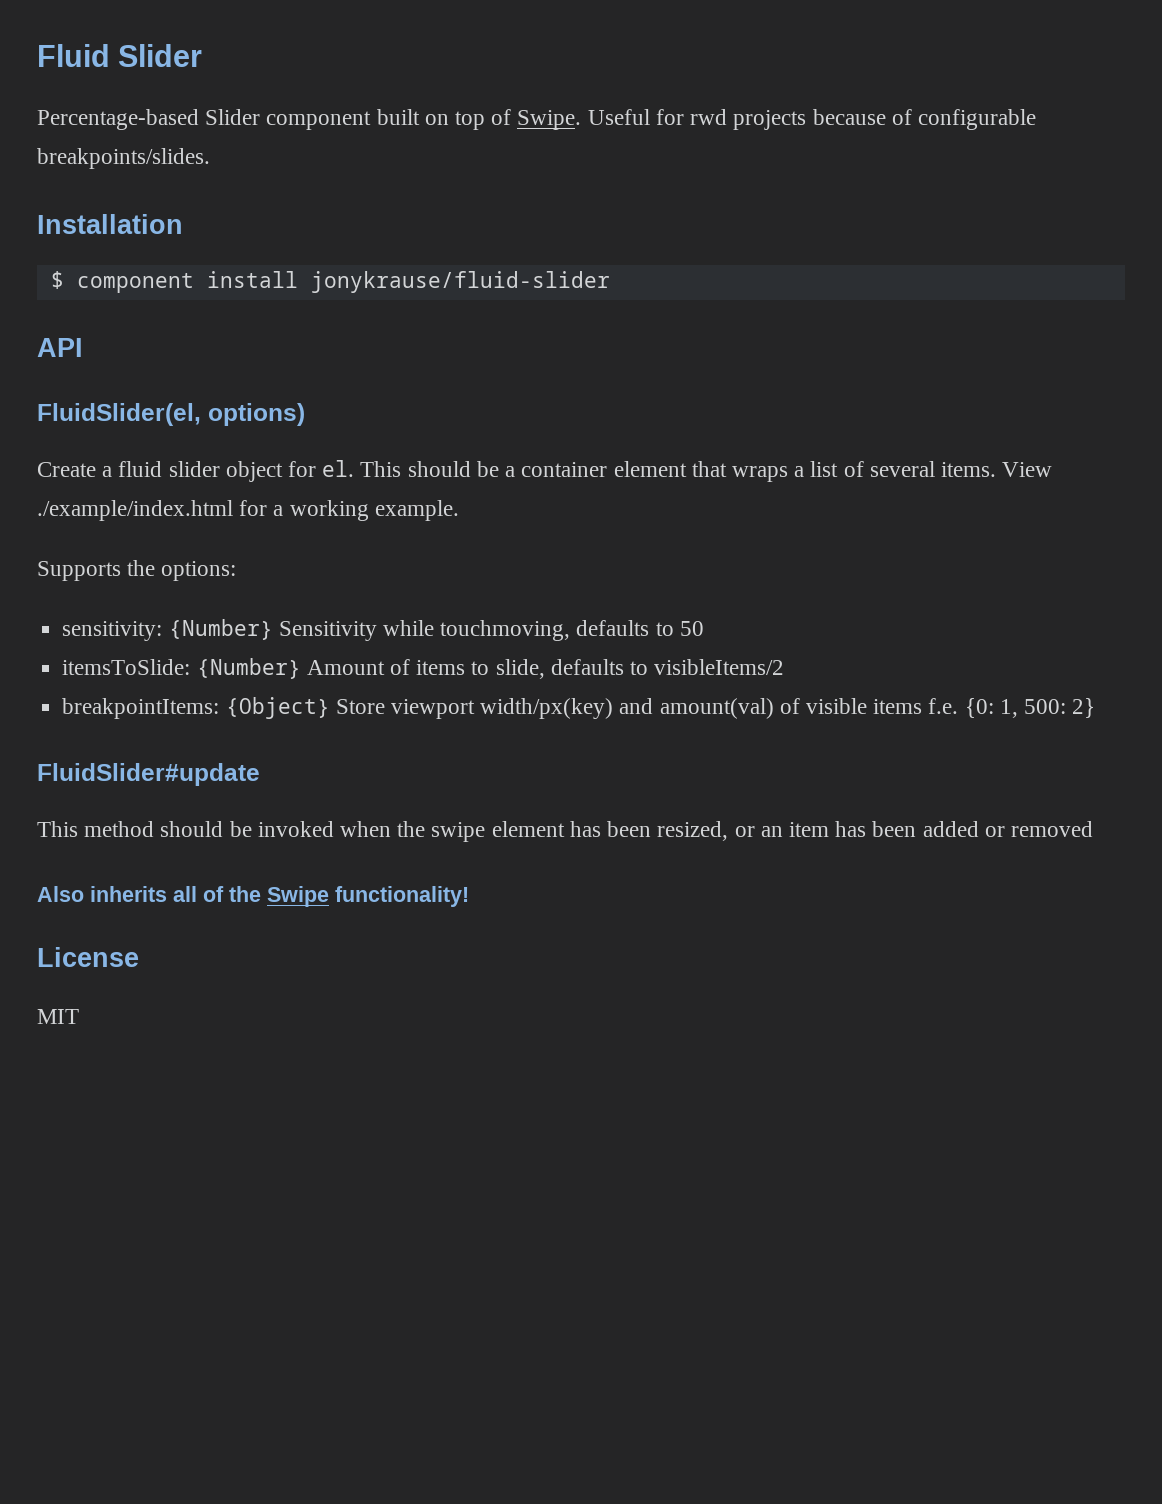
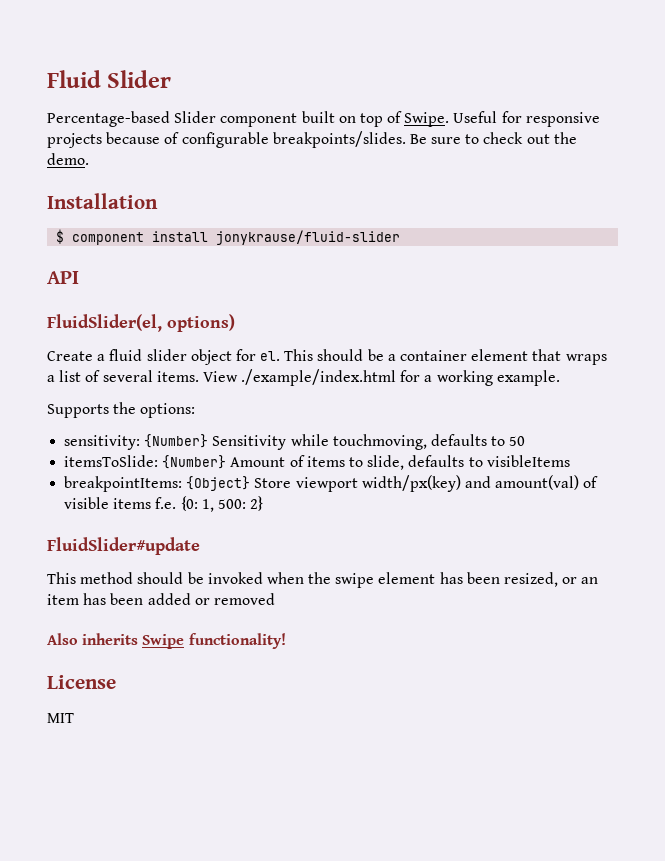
- Useful for rwd projects because of configurable breakpoints/slides.
+ Useful for responsive projects because of configurable breakpoints/slides. Be sure to check out the demo.
- itemsToSlide: {Number} Amount of items to slide, defaults to visibleItems/2
+ itemsToSlide: {Number} Amount of items to slide, defaults to visibleItems
- Also inherits all of the Swipe functionality!
+ Also inherits Swipe functionality!

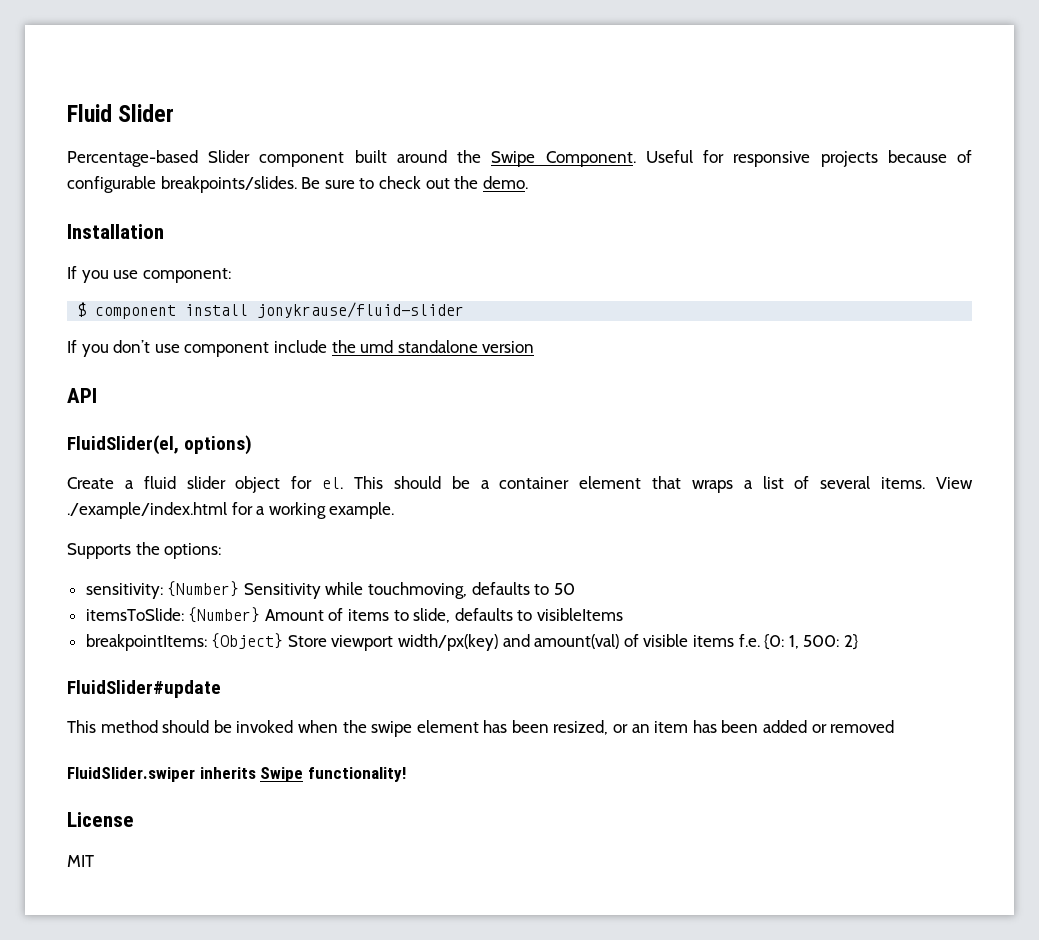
- Percentage-based Slider component built on top of Swipe.
+ Percentage-based Slider component built around the Swipe Component.
+ If you use component:
+ If you don’t use component include the umd standalone version
- Also inherits Swipe functionality!
+ FluidSlider.swiper inherits Swipe functionality!

